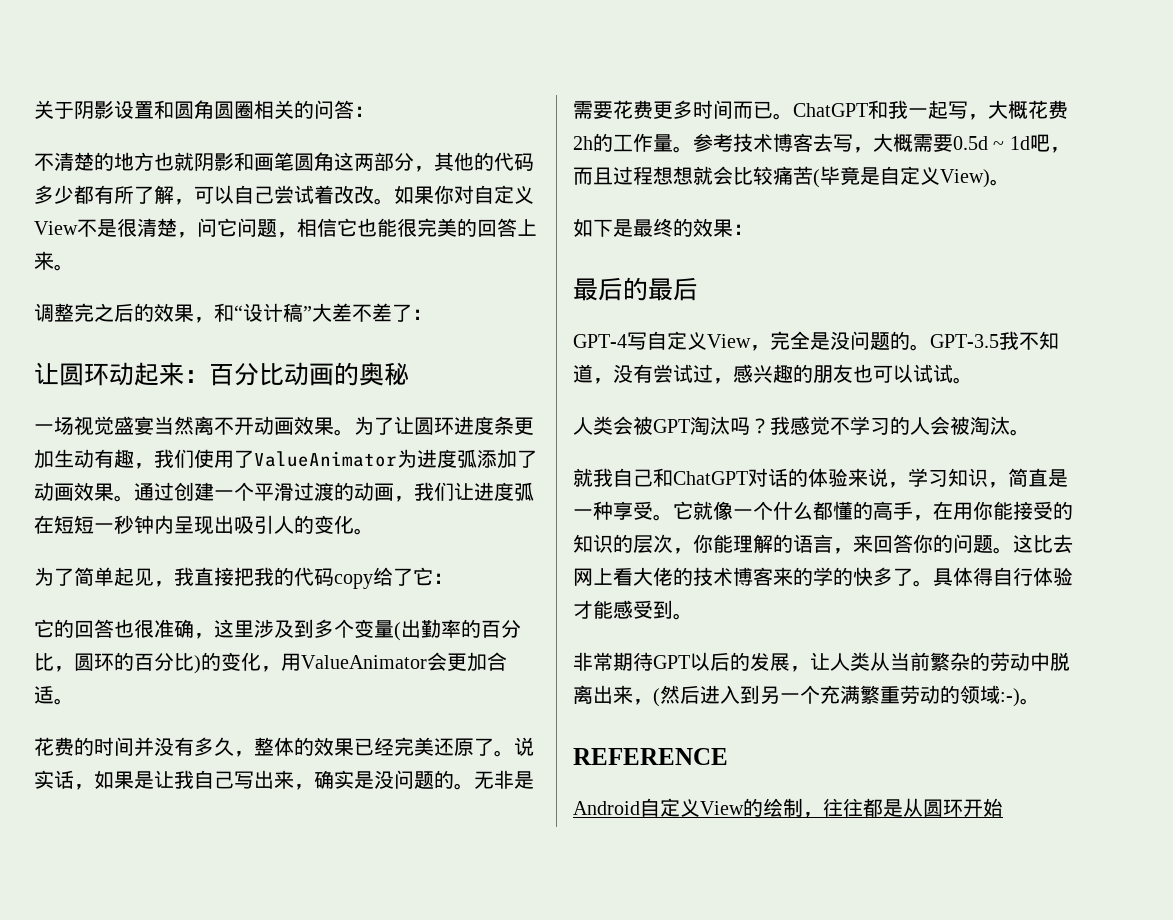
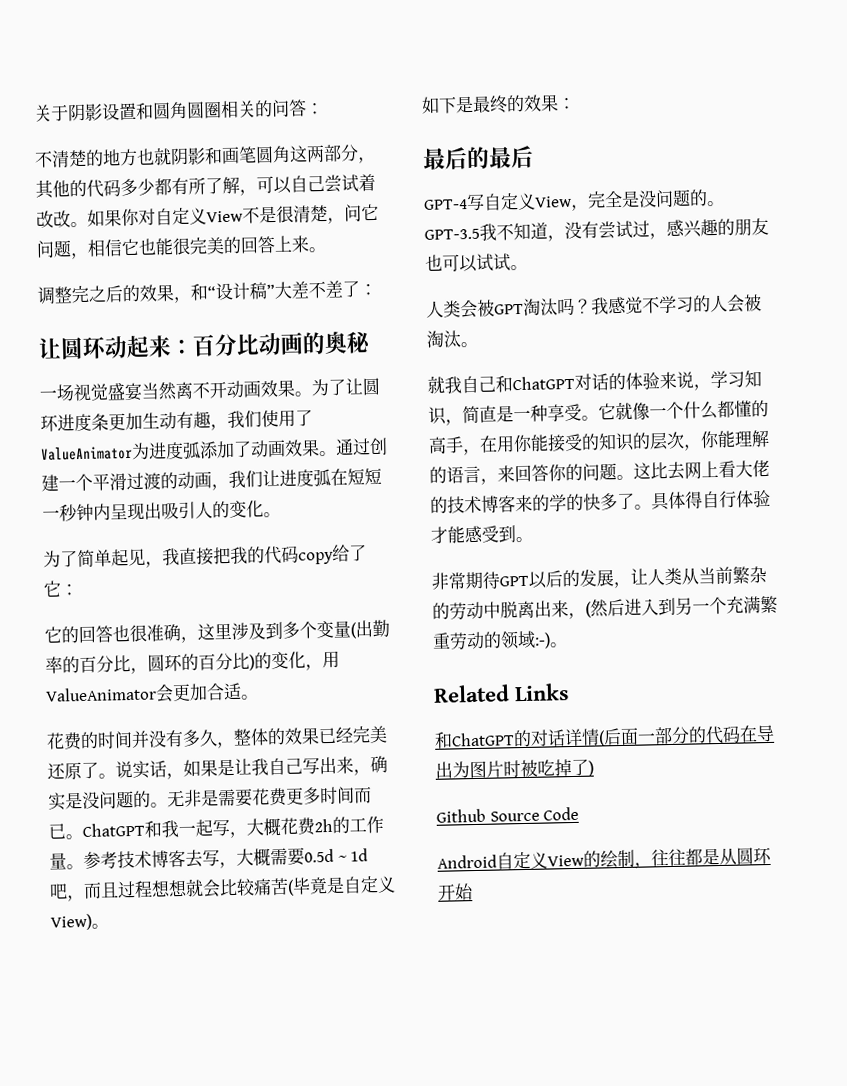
- REFERENCE
+ Related Links
+ 和ChatGPT的对话详情(后面一部分的代码在导出为图片时被吃掉了)
+ Github Source Code

